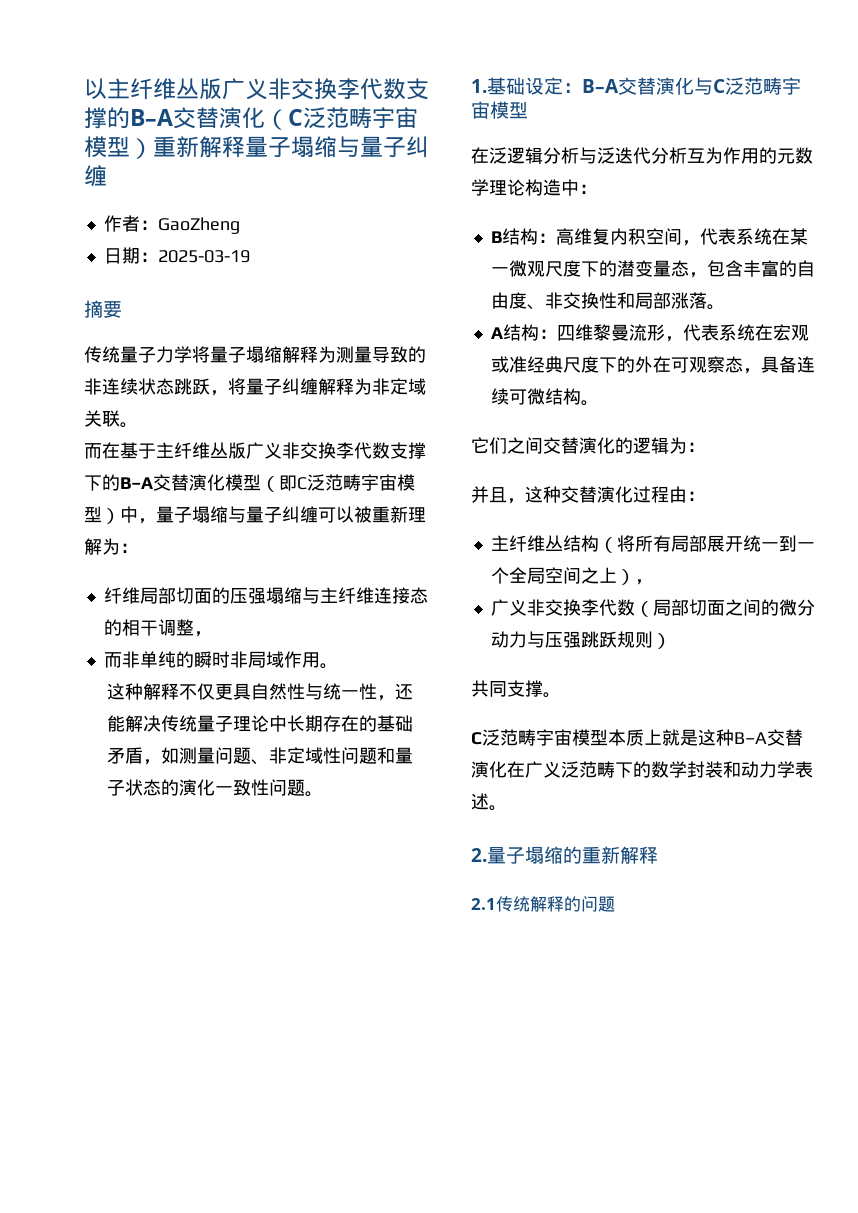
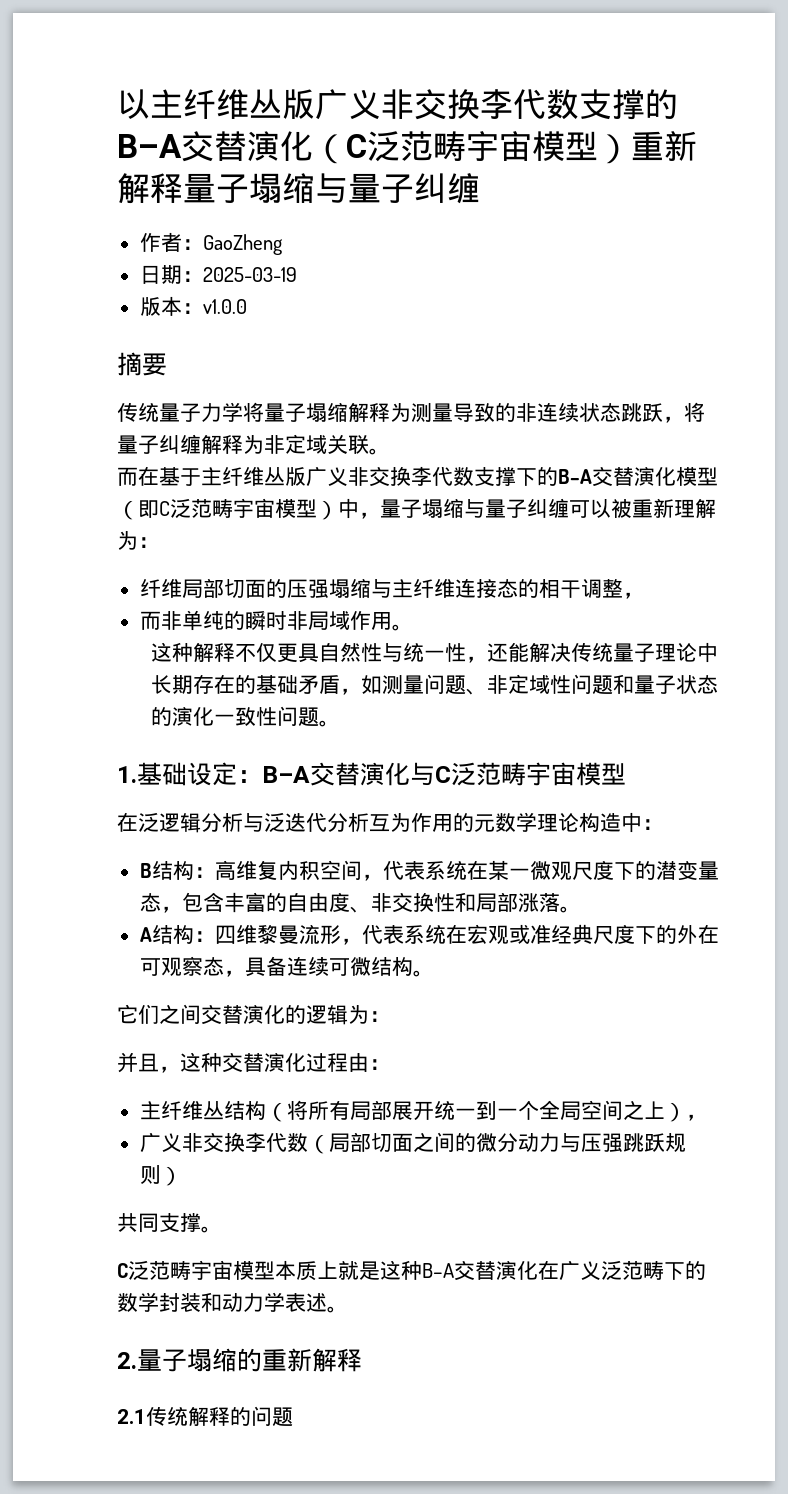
+ 版本：v1.0.0

